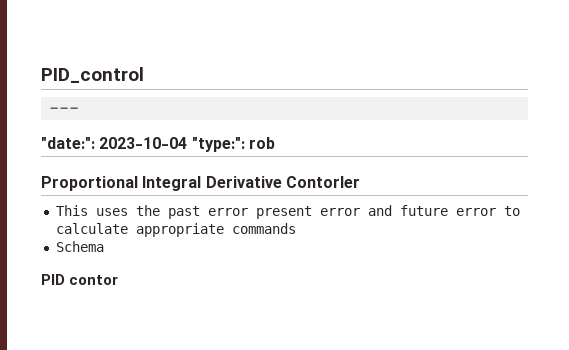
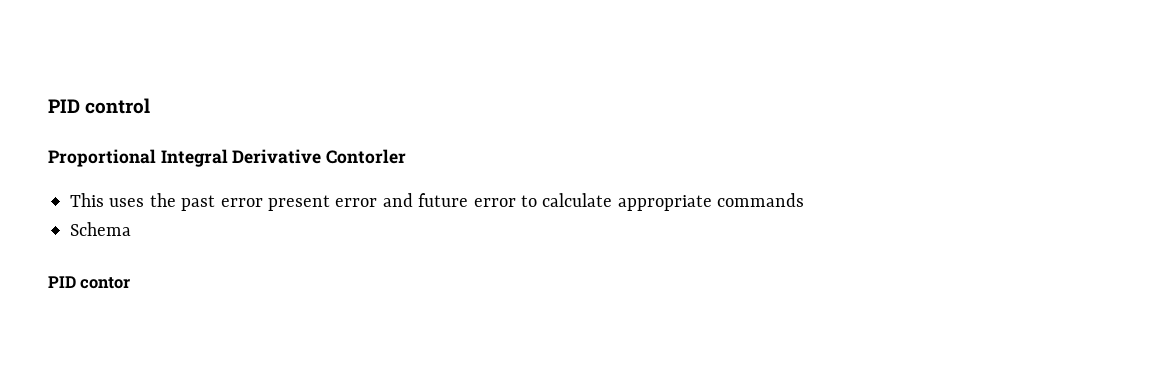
- PID_control
- ---
- "date:": 2023-10-04 "type:": rob
+ PID control

